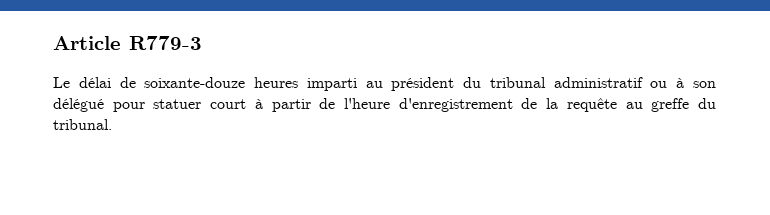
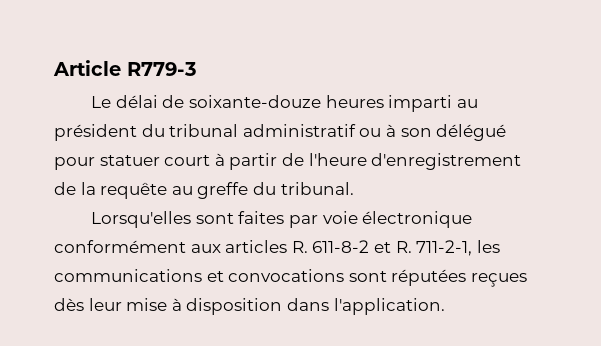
+ Lorsqu'elles sont faites par voie électronique conformément aux articles R. 611-8-2 et R. 711-2-1, les communications et convocations sont réputées reçues dès leur mise à disposition dans l'application.

